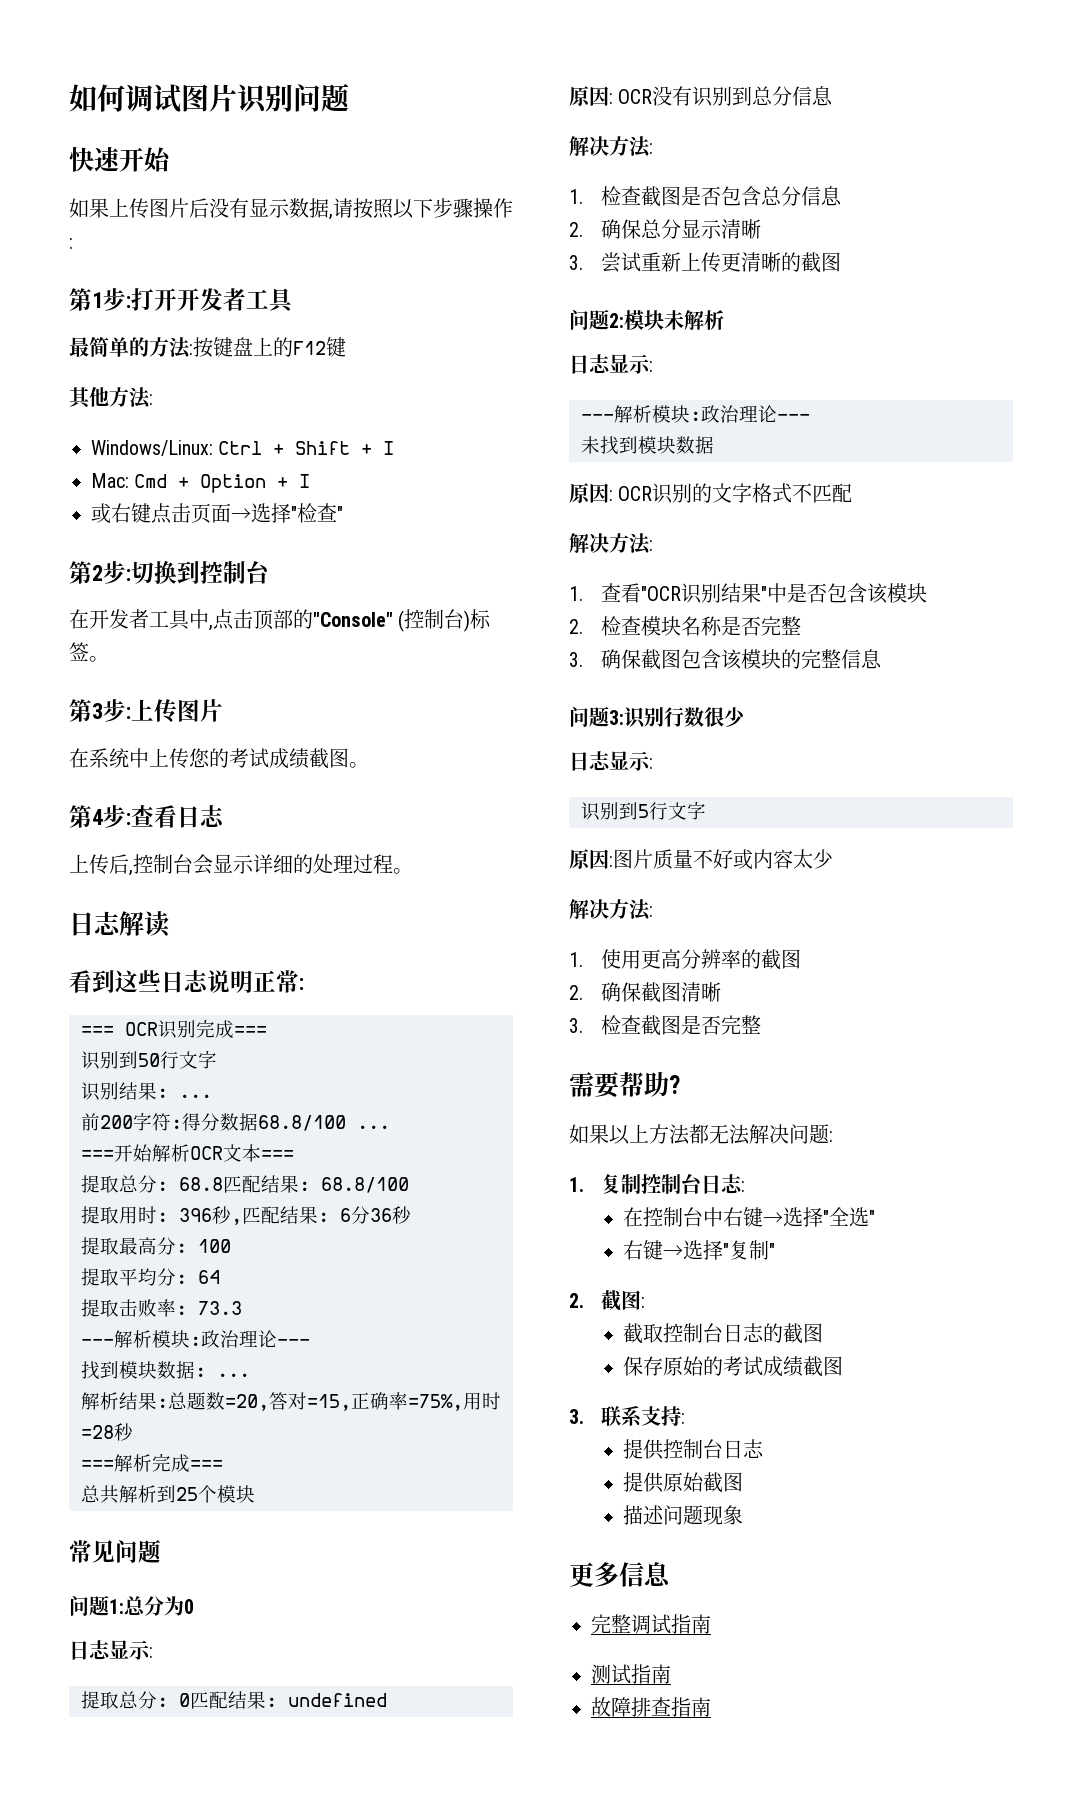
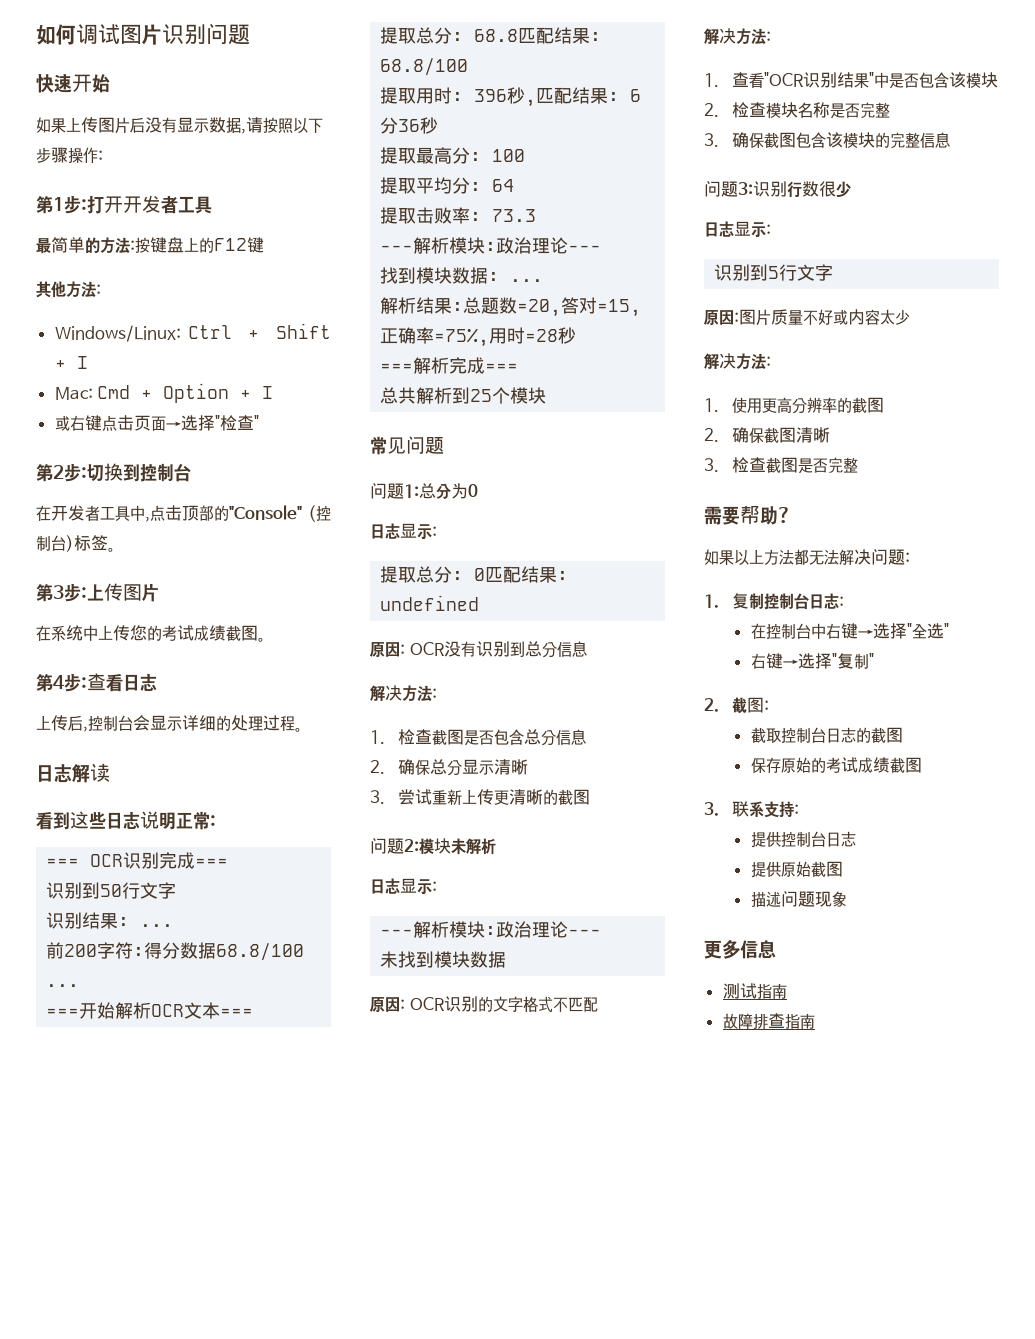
- 完整调试指南

